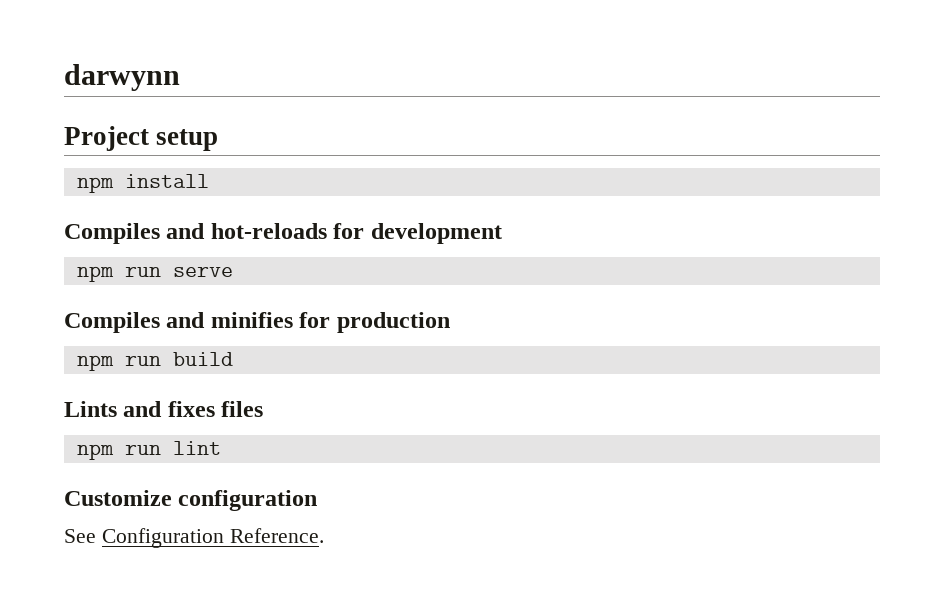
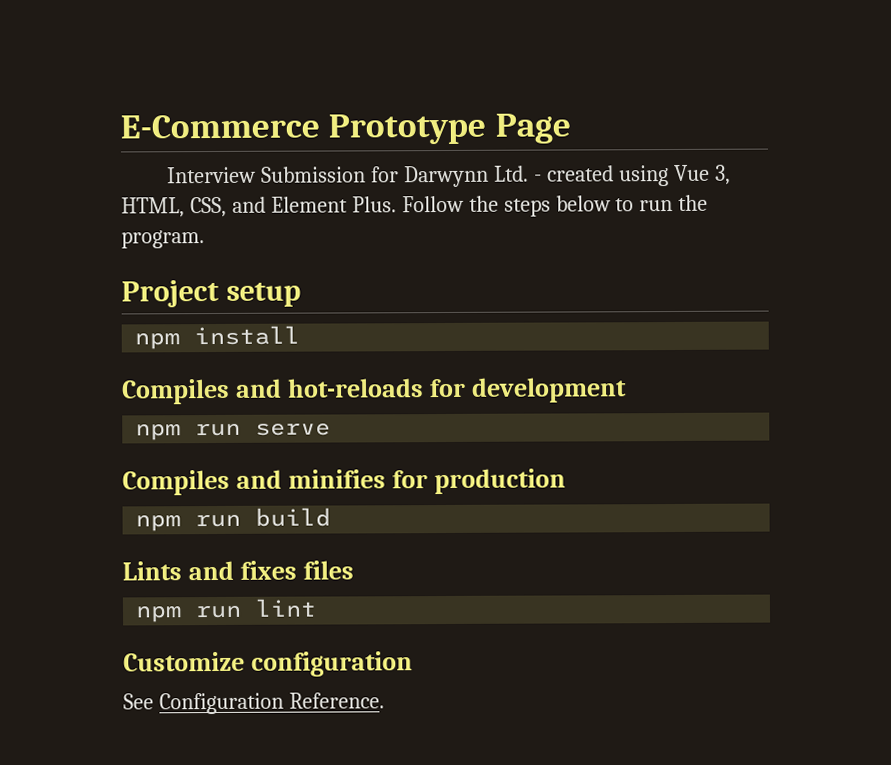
- darwynn
+ E-Commerce Prototype Page
+ Interview Submission for Darwynn Ltd. - created using Vue 3, HTML, CSS, and Element Plus. Follow the steps below to run the program.

